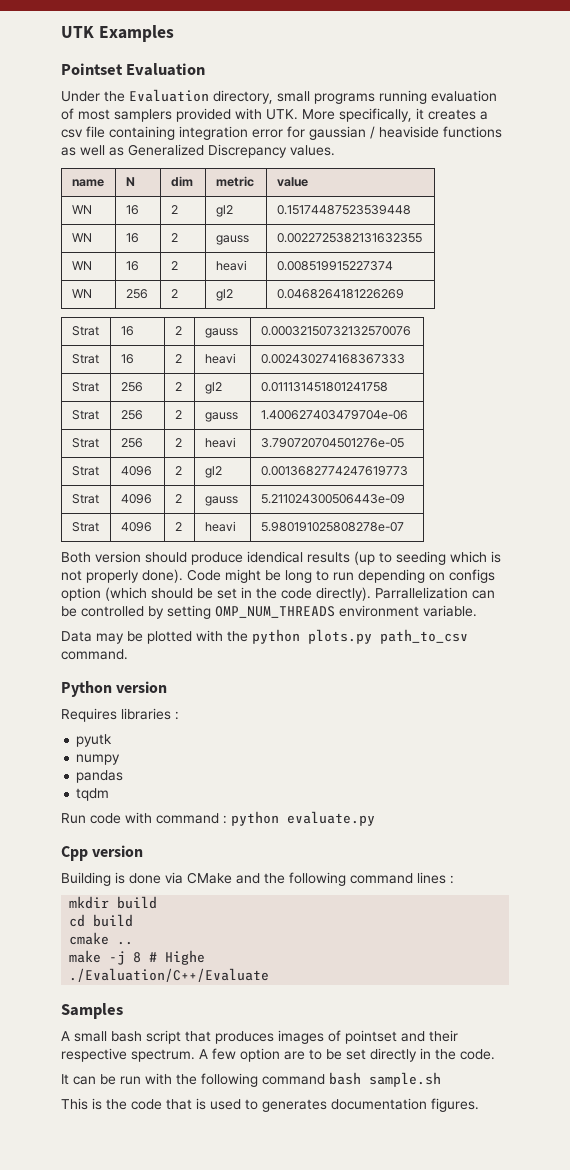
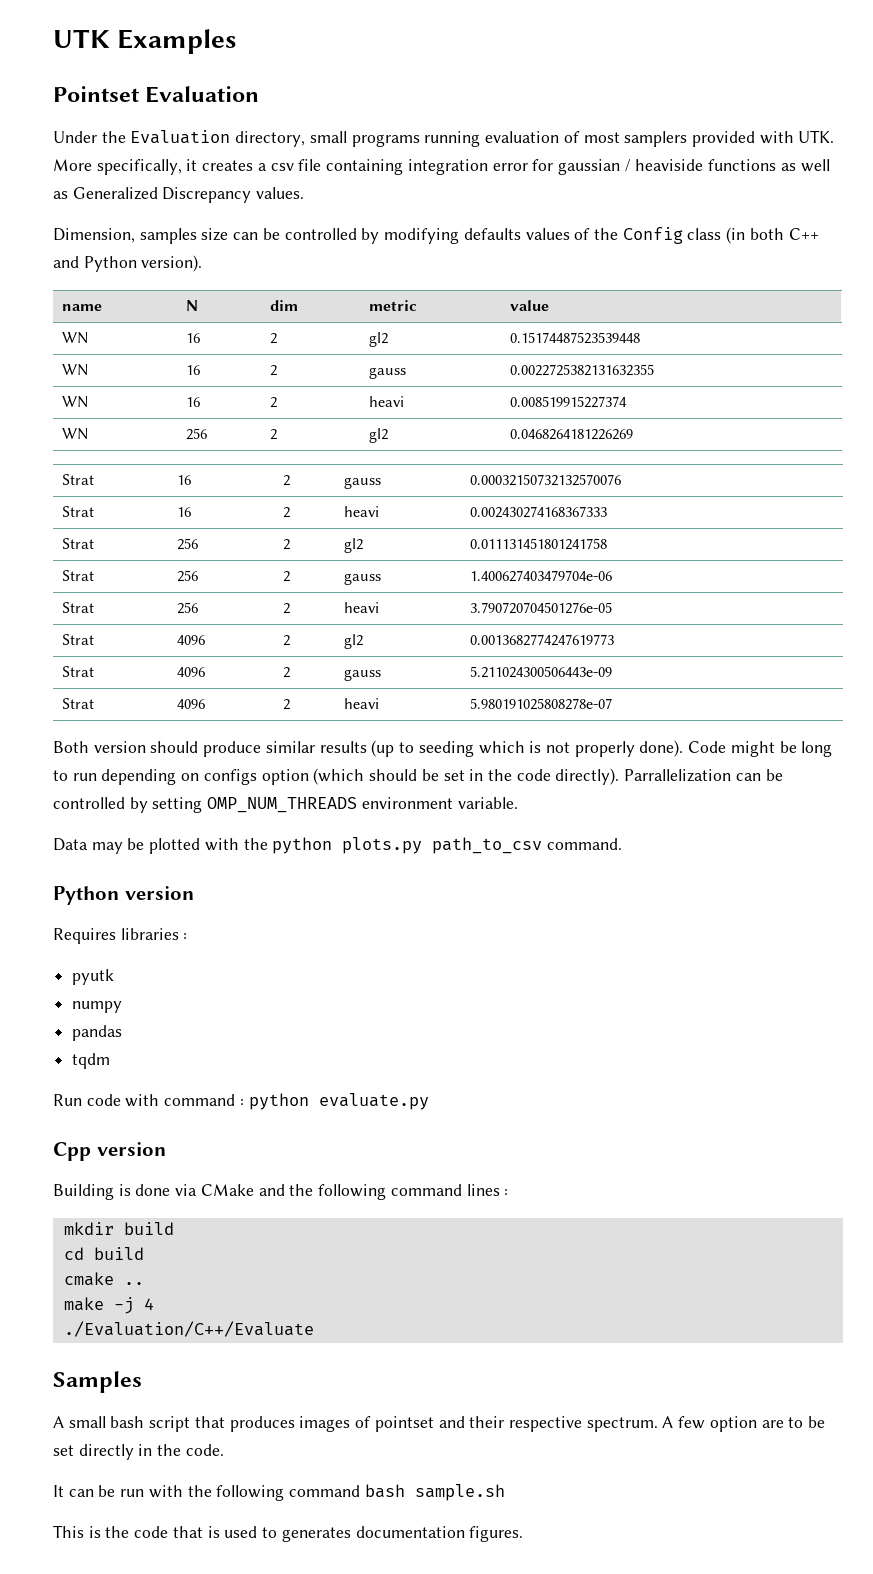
+ Dimension, samples size can be controlled by modifying defaults values of the Config class (in both C++ and Python version).
- Both version should produce idendical results (up to seeding which is not properly done).
+ Both version should produce similar results (up to seeding which is not properly done).
- make -j 8 # Highe
+ make -j 4

